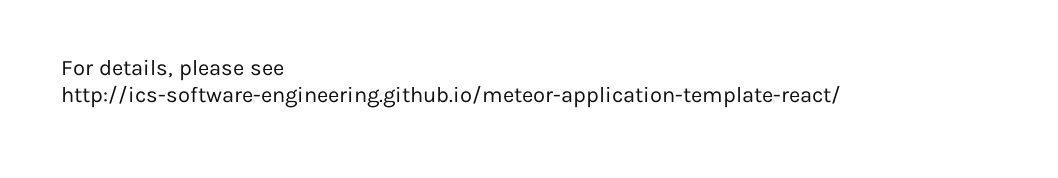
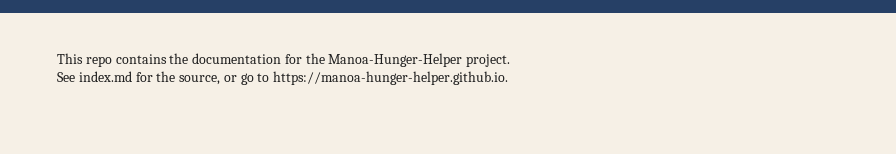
- For details, please see http://ics-software-engineering.github.io/meteor-application-template-react/
+ This repo contains the documentation for the Manoa-Hunger-Helper project.
+ See index.md for the source, or go to https://manoa-hunger-helper.github.io.

